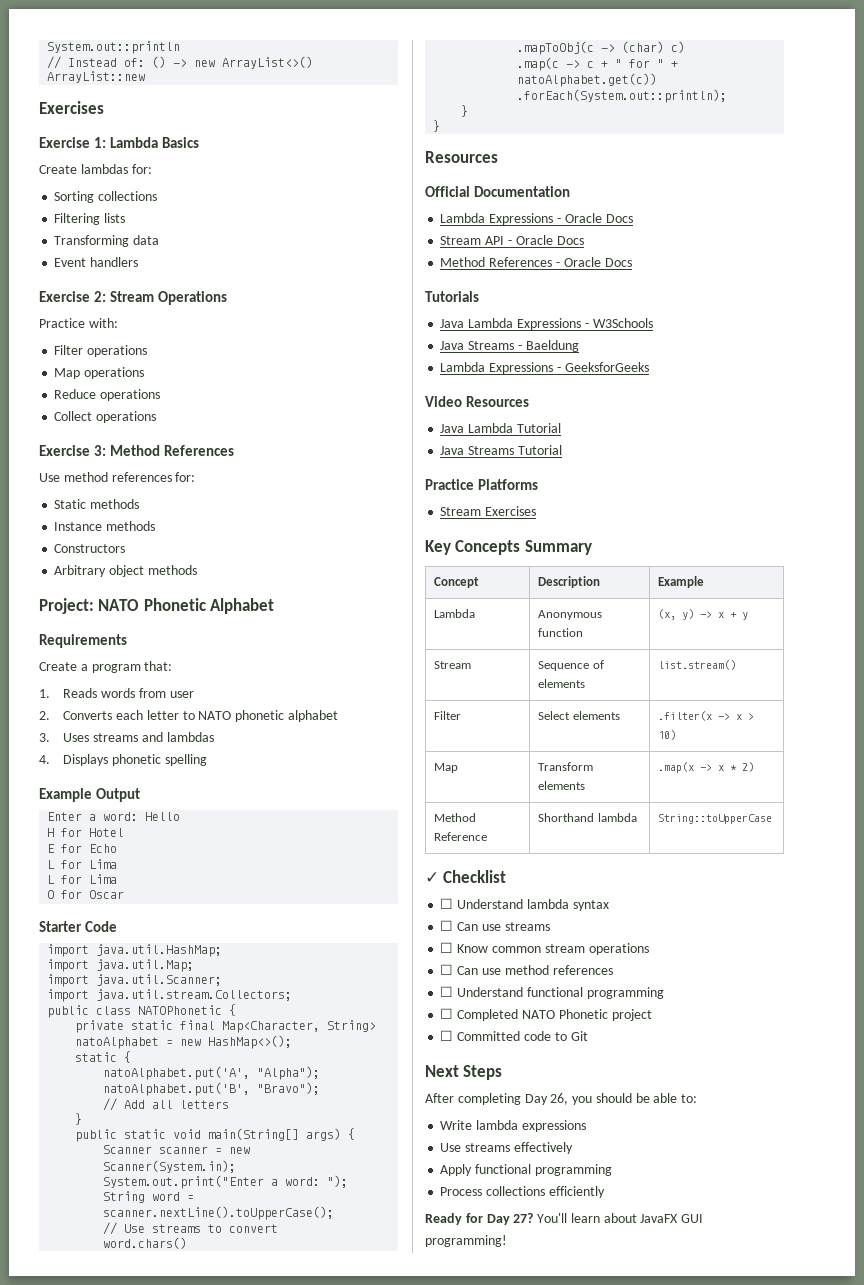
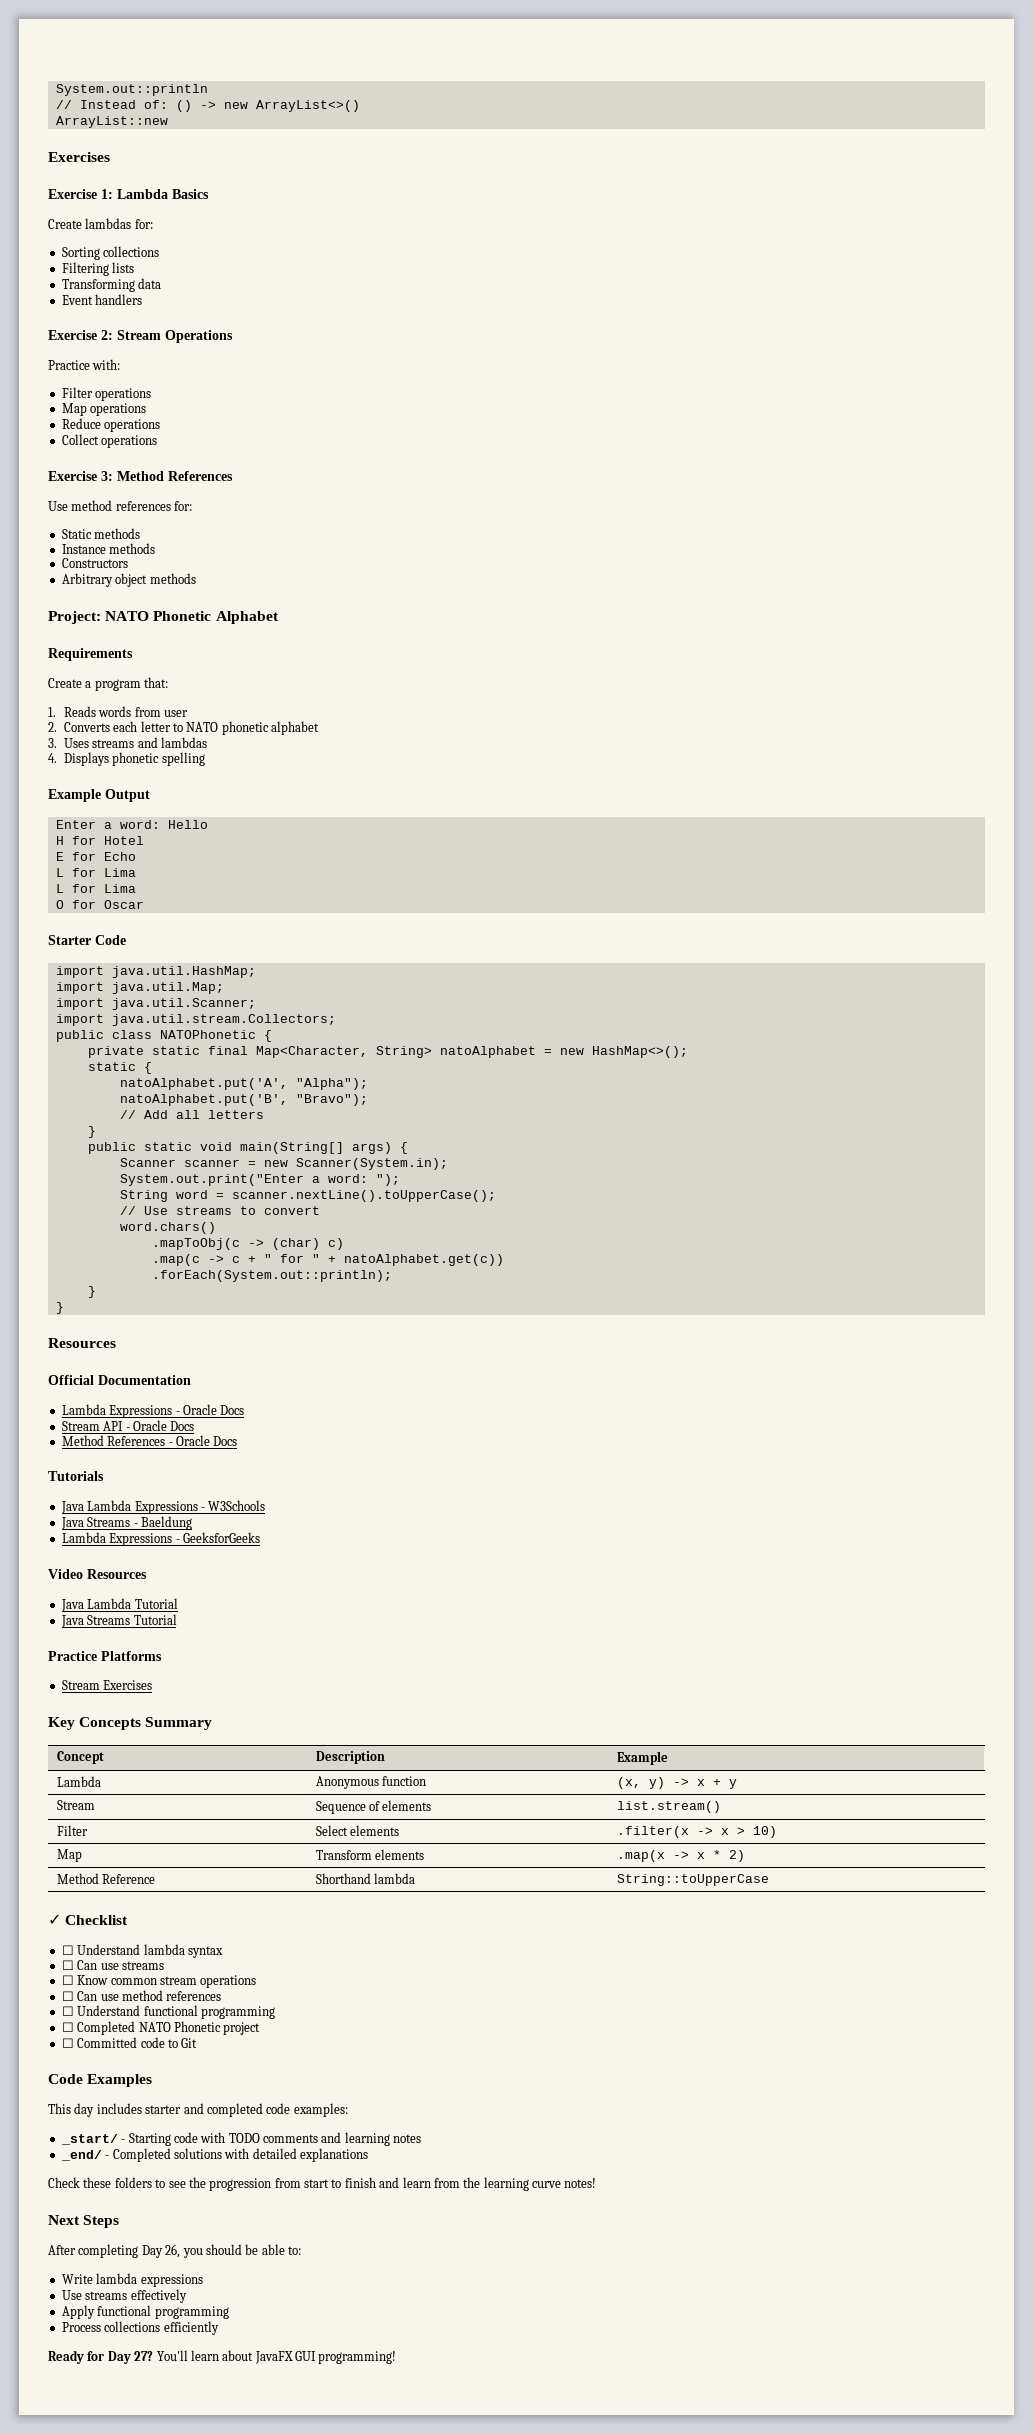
+ Code Examples
+ This day includes starter and completed code examples:
+ _start/ - Starting code with TODO comments and learning notes
+ _end/ - Completed solutions with detailed explanations
+ Check these folders to see the progression from start to finish and learn from the learning curve notes!

